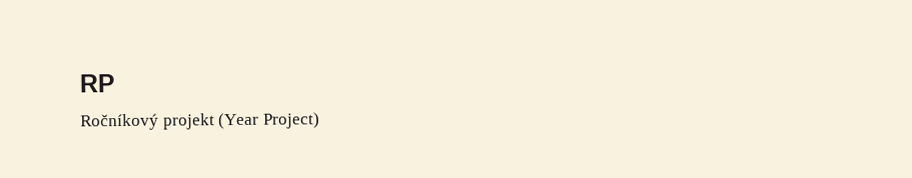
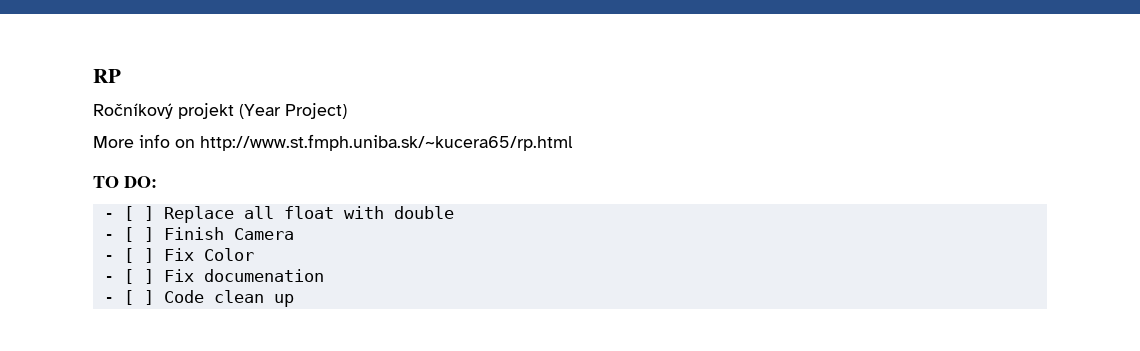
+ More info on http://www.st.fmph.uniba.sk/~kucera65/rp.html
+ TO DO:
+ - [ ] Replace all float with double
+ - [ ] Finish Camera
+ - [ ] Fix Color
+ - [ ] Fix documenation
+ - [ ] Code clean up

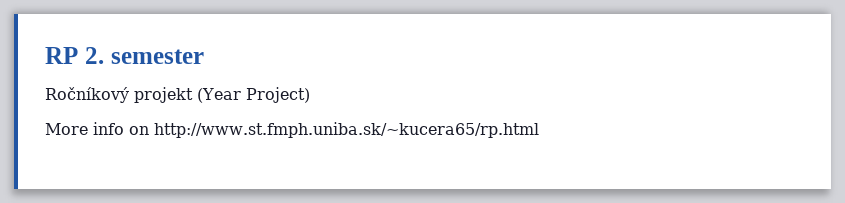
- RP
+ RP 2. semester
- TO DO:
- - [ ] Replace all float with double
- - [ ] Finish Camera
- - [ ] Fix Color
- - [ ] Fix documenation
- - [ ] Code clean up

